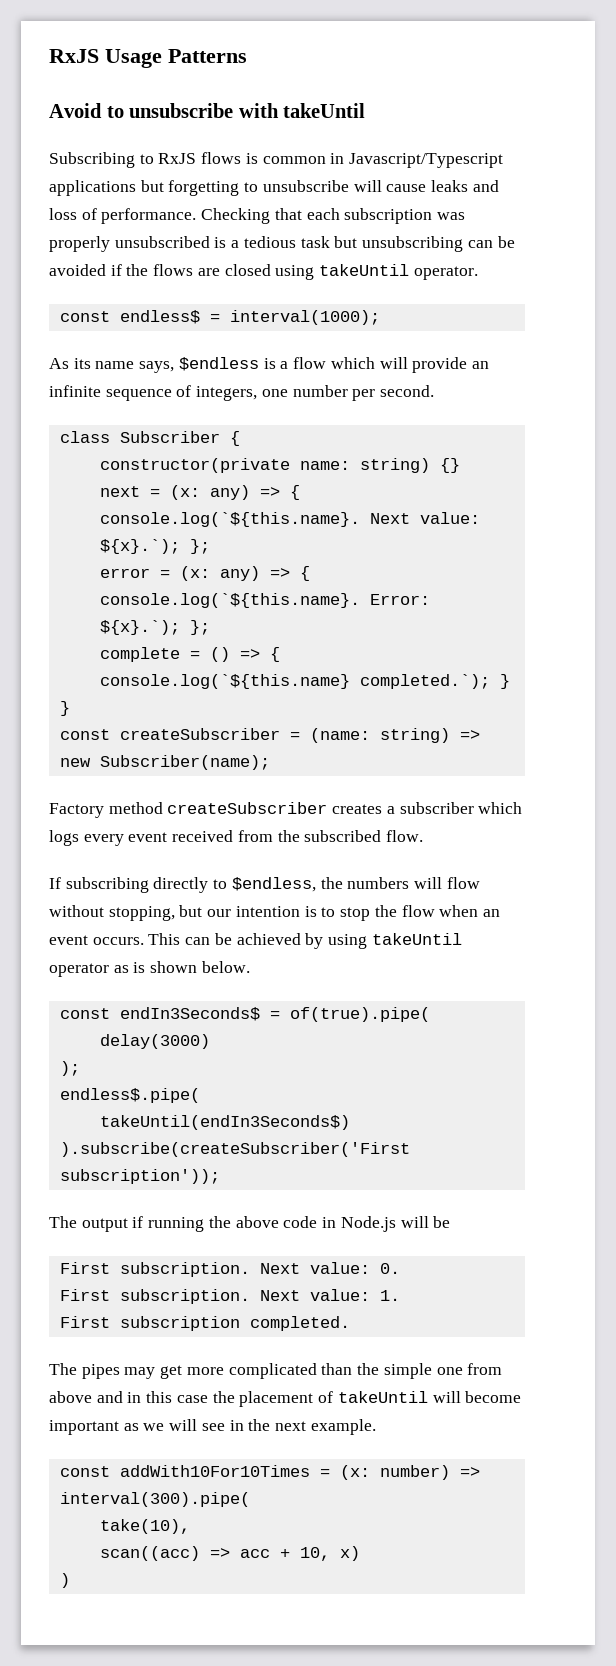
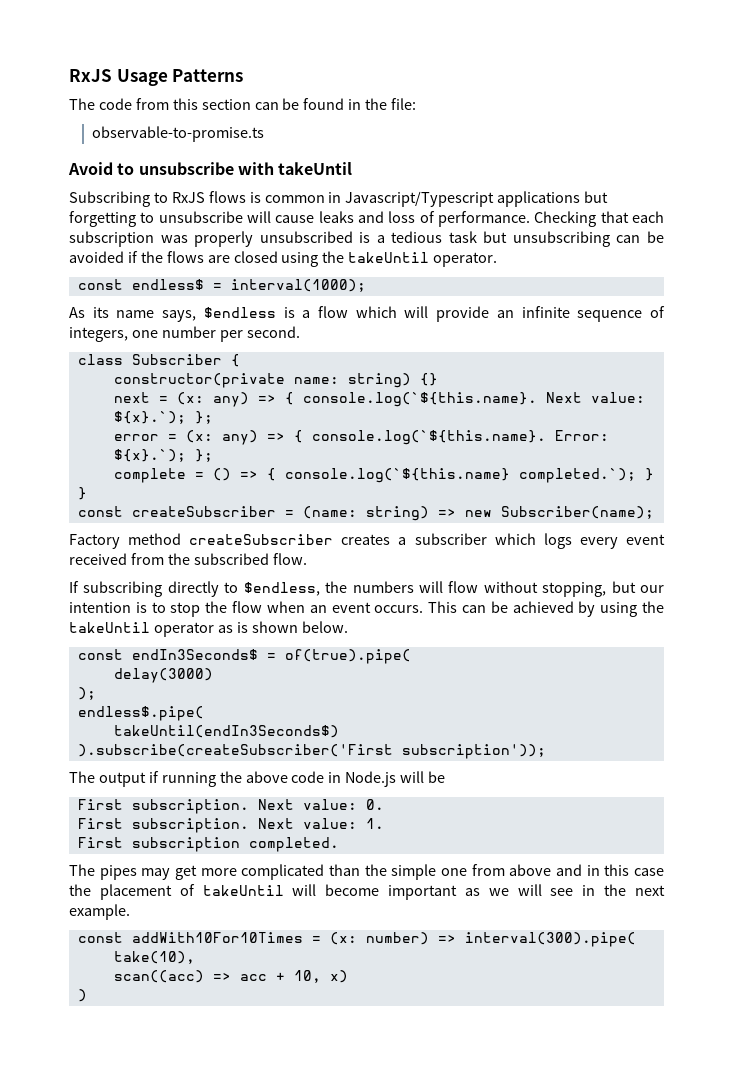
+ The code from this section can be found in the file:
+ observable-to-promise.ts
- Checking that each subscription was properly unsubscribed is a tedious task but unsubscribing can be avoided if the flows are closed using takeUntil operator.
+ Checking that each subscription was properly unsubscribed is a tedious task but unsubscribing can be avoided if the flows are closed using the takeUntil operator.
- This can be achieved by using takeUntil operator as is shown below.
+ This can be achieved by using the takeUntil operator as is shown below.

